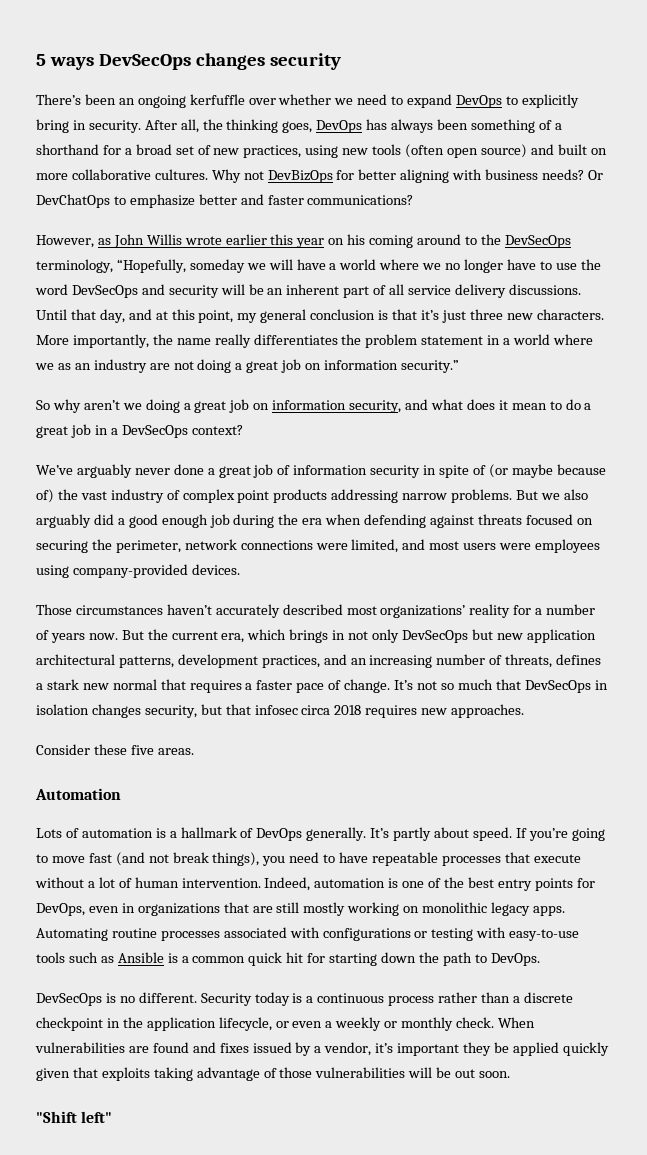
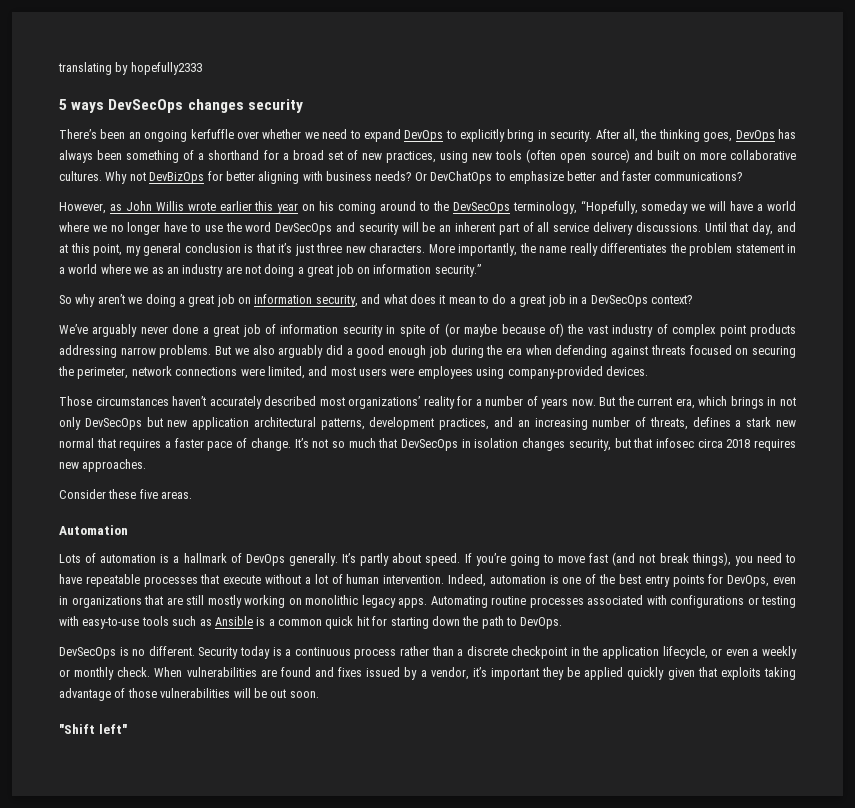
+ translating by hopefully2333

